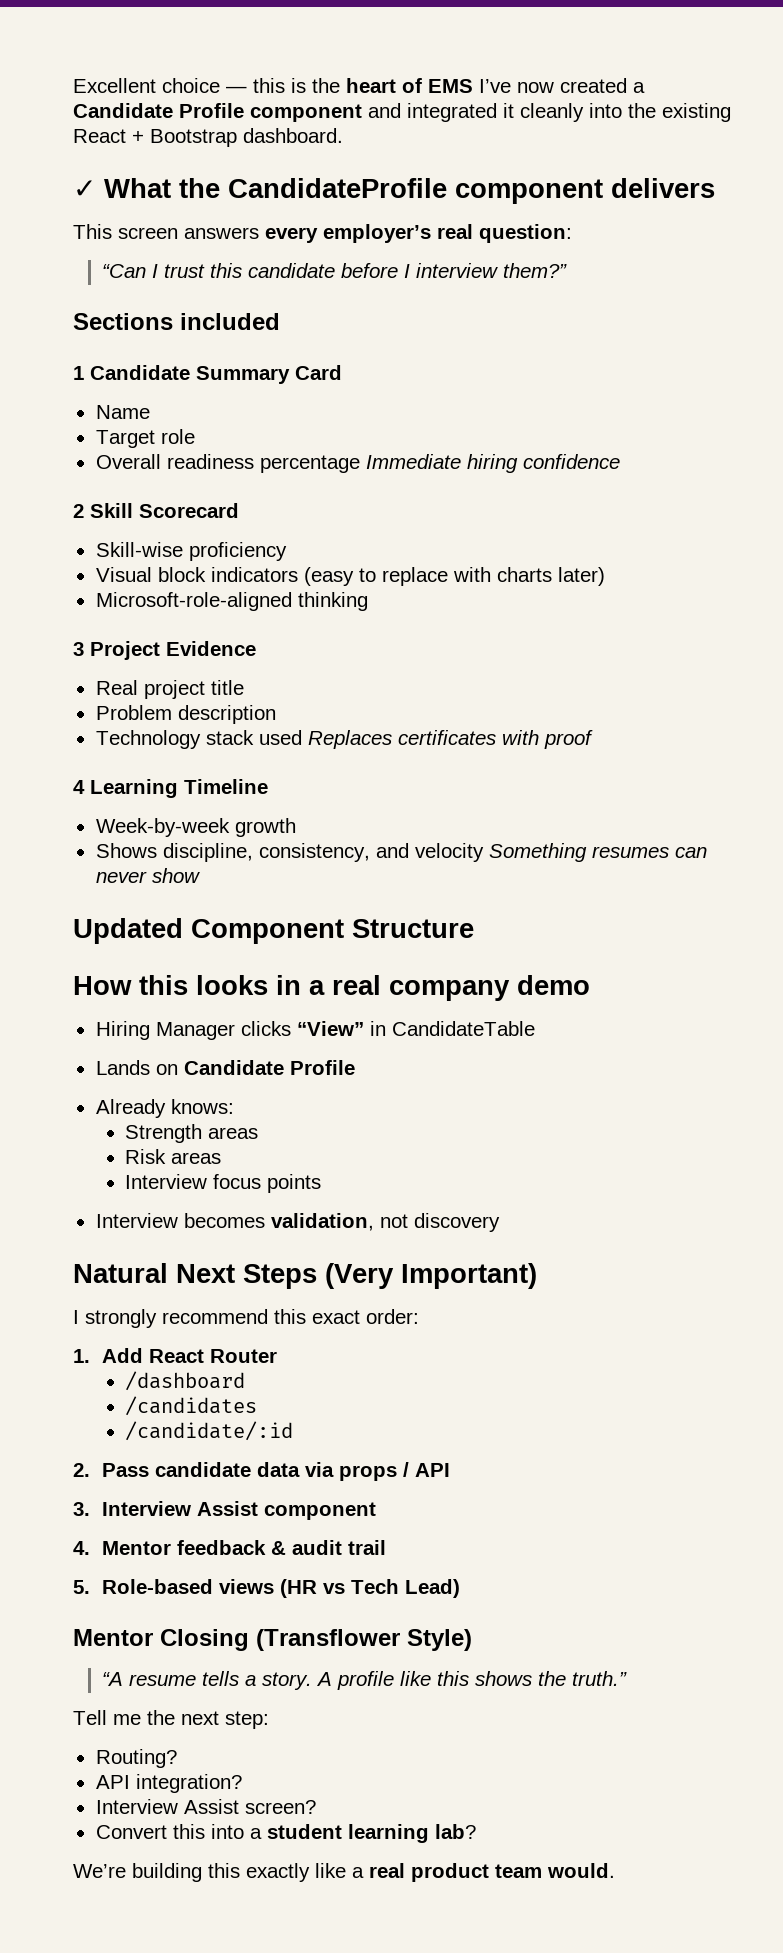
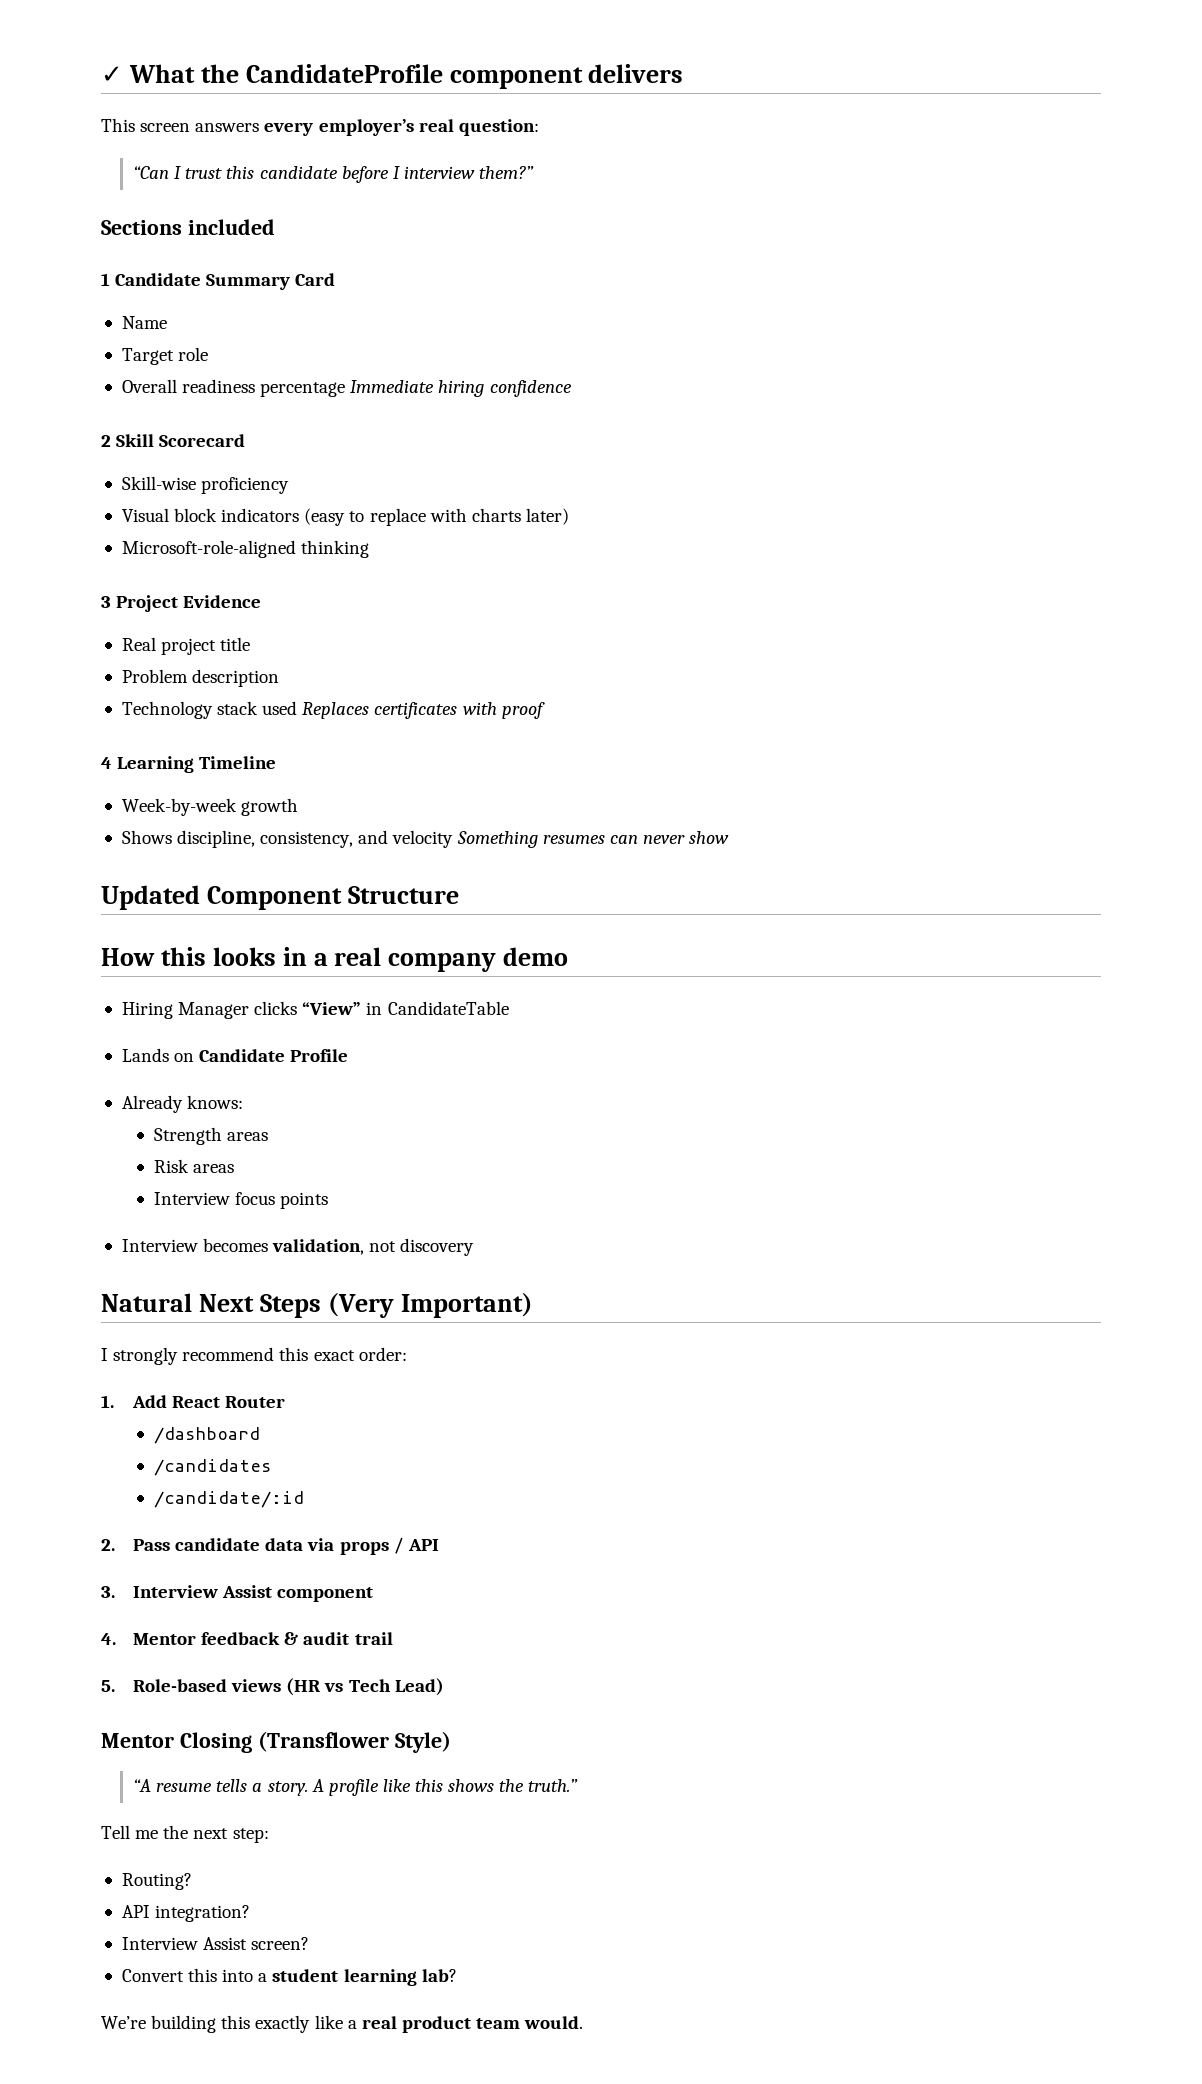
- Excellent choice — this is the heart of EMS I’ve now created a Candidate Profile component and integrated it cleanly into the existing React + Bootstrap dashboard.

